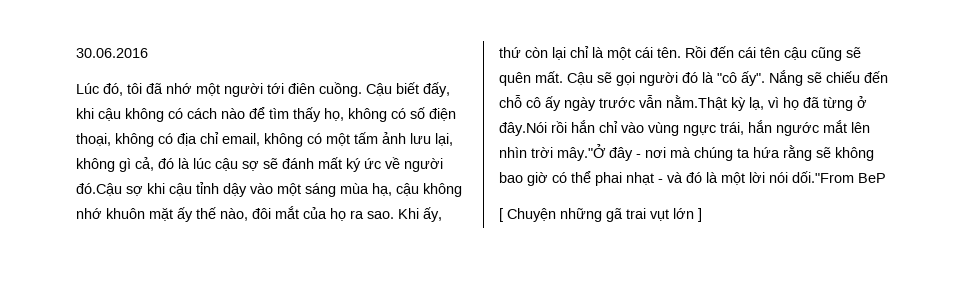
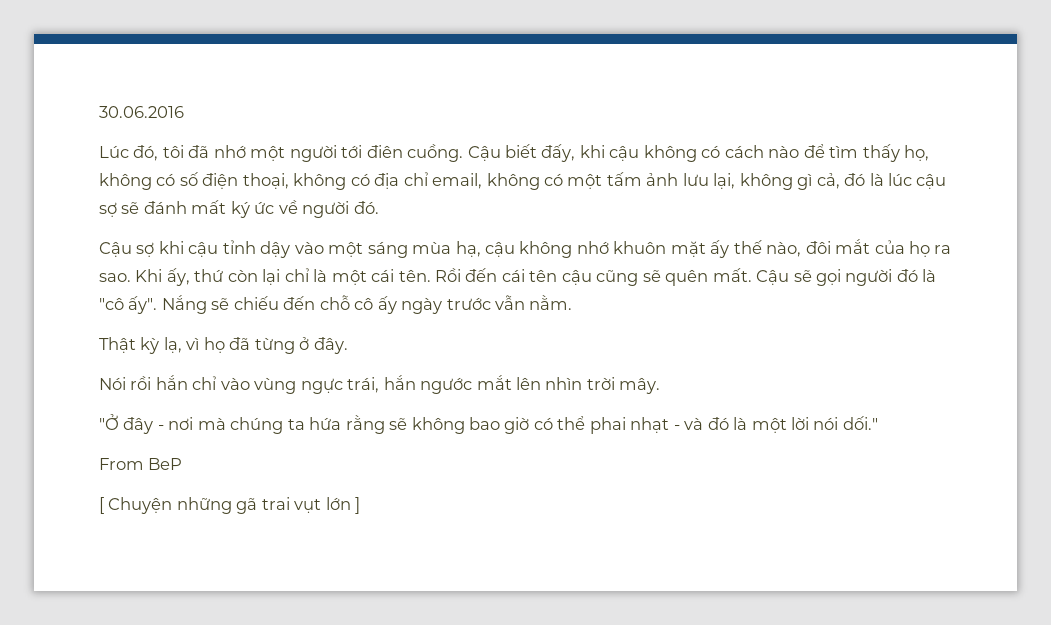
- Cậu biết đấy, khi cậu không có cách nào để tìm thấy họ, không có số điện thoại, không có địa chỉ email, không có một tấm ảnh lưu lại, không gì cả, đó là lúc cậu sợ sẽ đánh mất ký ức về người đó.Cậu sợ khi cậu tỉnh dậy vào một sáng mùa hạ, cậu không nhớ khuôn mặt ấy thế nào, đôi mắt của họ ra sao.
+ Cậu biết đấy, khi cậu không có cách nào để tìm thấy họ, không có số điện thoại, không có địa chỉ email, không có một tấm ảnh lưu lại, không gì cả, đó là lúc cậu sợ sẽ đánh mất ký ức về người đó.
+ Cậu sợ khi cậu tỉnh dậy vào một sáng mùa hạ, cậu không nhớ khuôn mặt ấy thế nào, đôi mắt của họ ra sao.
- Nắng sẽ chiếu đến chỗ cô ấy ngày trước vẫn nằm.Thật kỳ lạ, vì họ đã từng ở đây.Nói rồi hắn chỉ vào vùng ngực trái, hắn ngước mắt lên nhìn trời mây."Ở đây - nơi mà chúng ta hứa rằng sẽ không bao giờ có thể phai nhạt - và đó là một lời nói dối."From BeP
+ Nắng sẽ chiếu đến chỗ cô ấy ngày trước vẫn nằm.
+ Thật kỳ lạ, vì họ đã từng ở đây.
+ Nói rồi hắn chỉ vào vùng ngực trái, hắn ngước mắt lên nhìn trời mây.
+ "Ở đây - nơi mà chúng ta hứa rằng sẽ không bao giờ có thể phai nhạt - và đó là một lời nói dối."
+ From BeP

